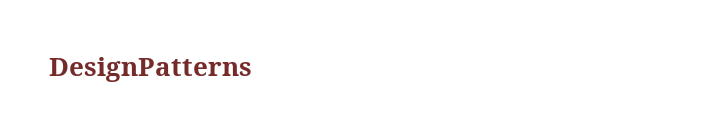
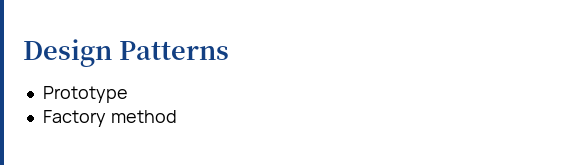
- DesignPatterns
+ Design Patterns
+ Prototype
+ Factory method

